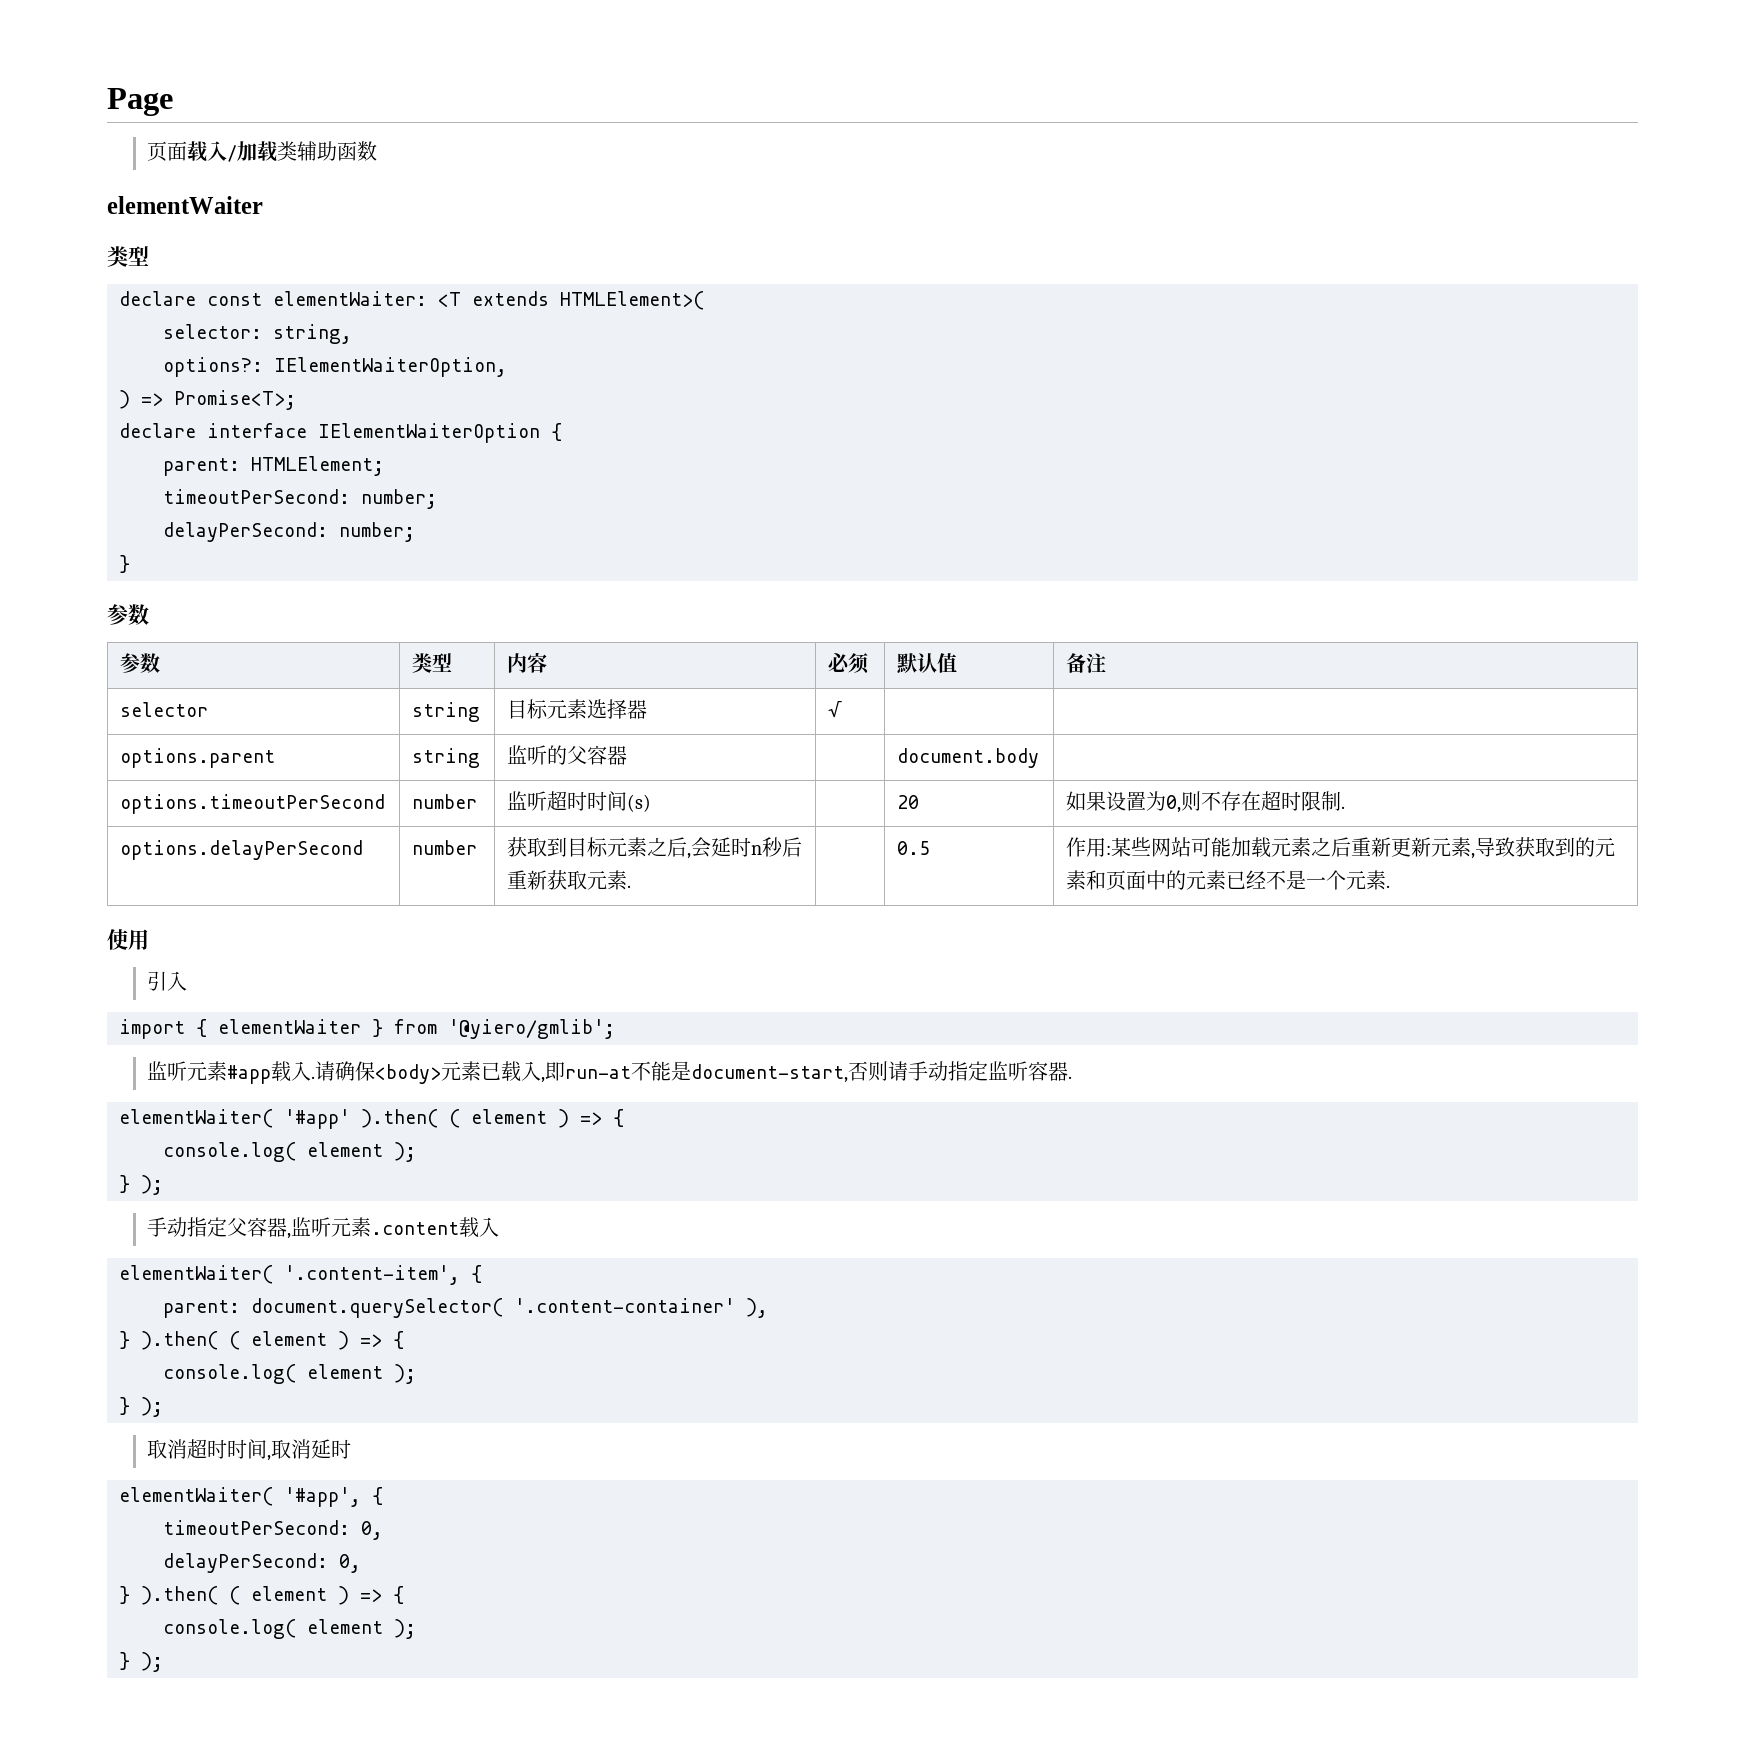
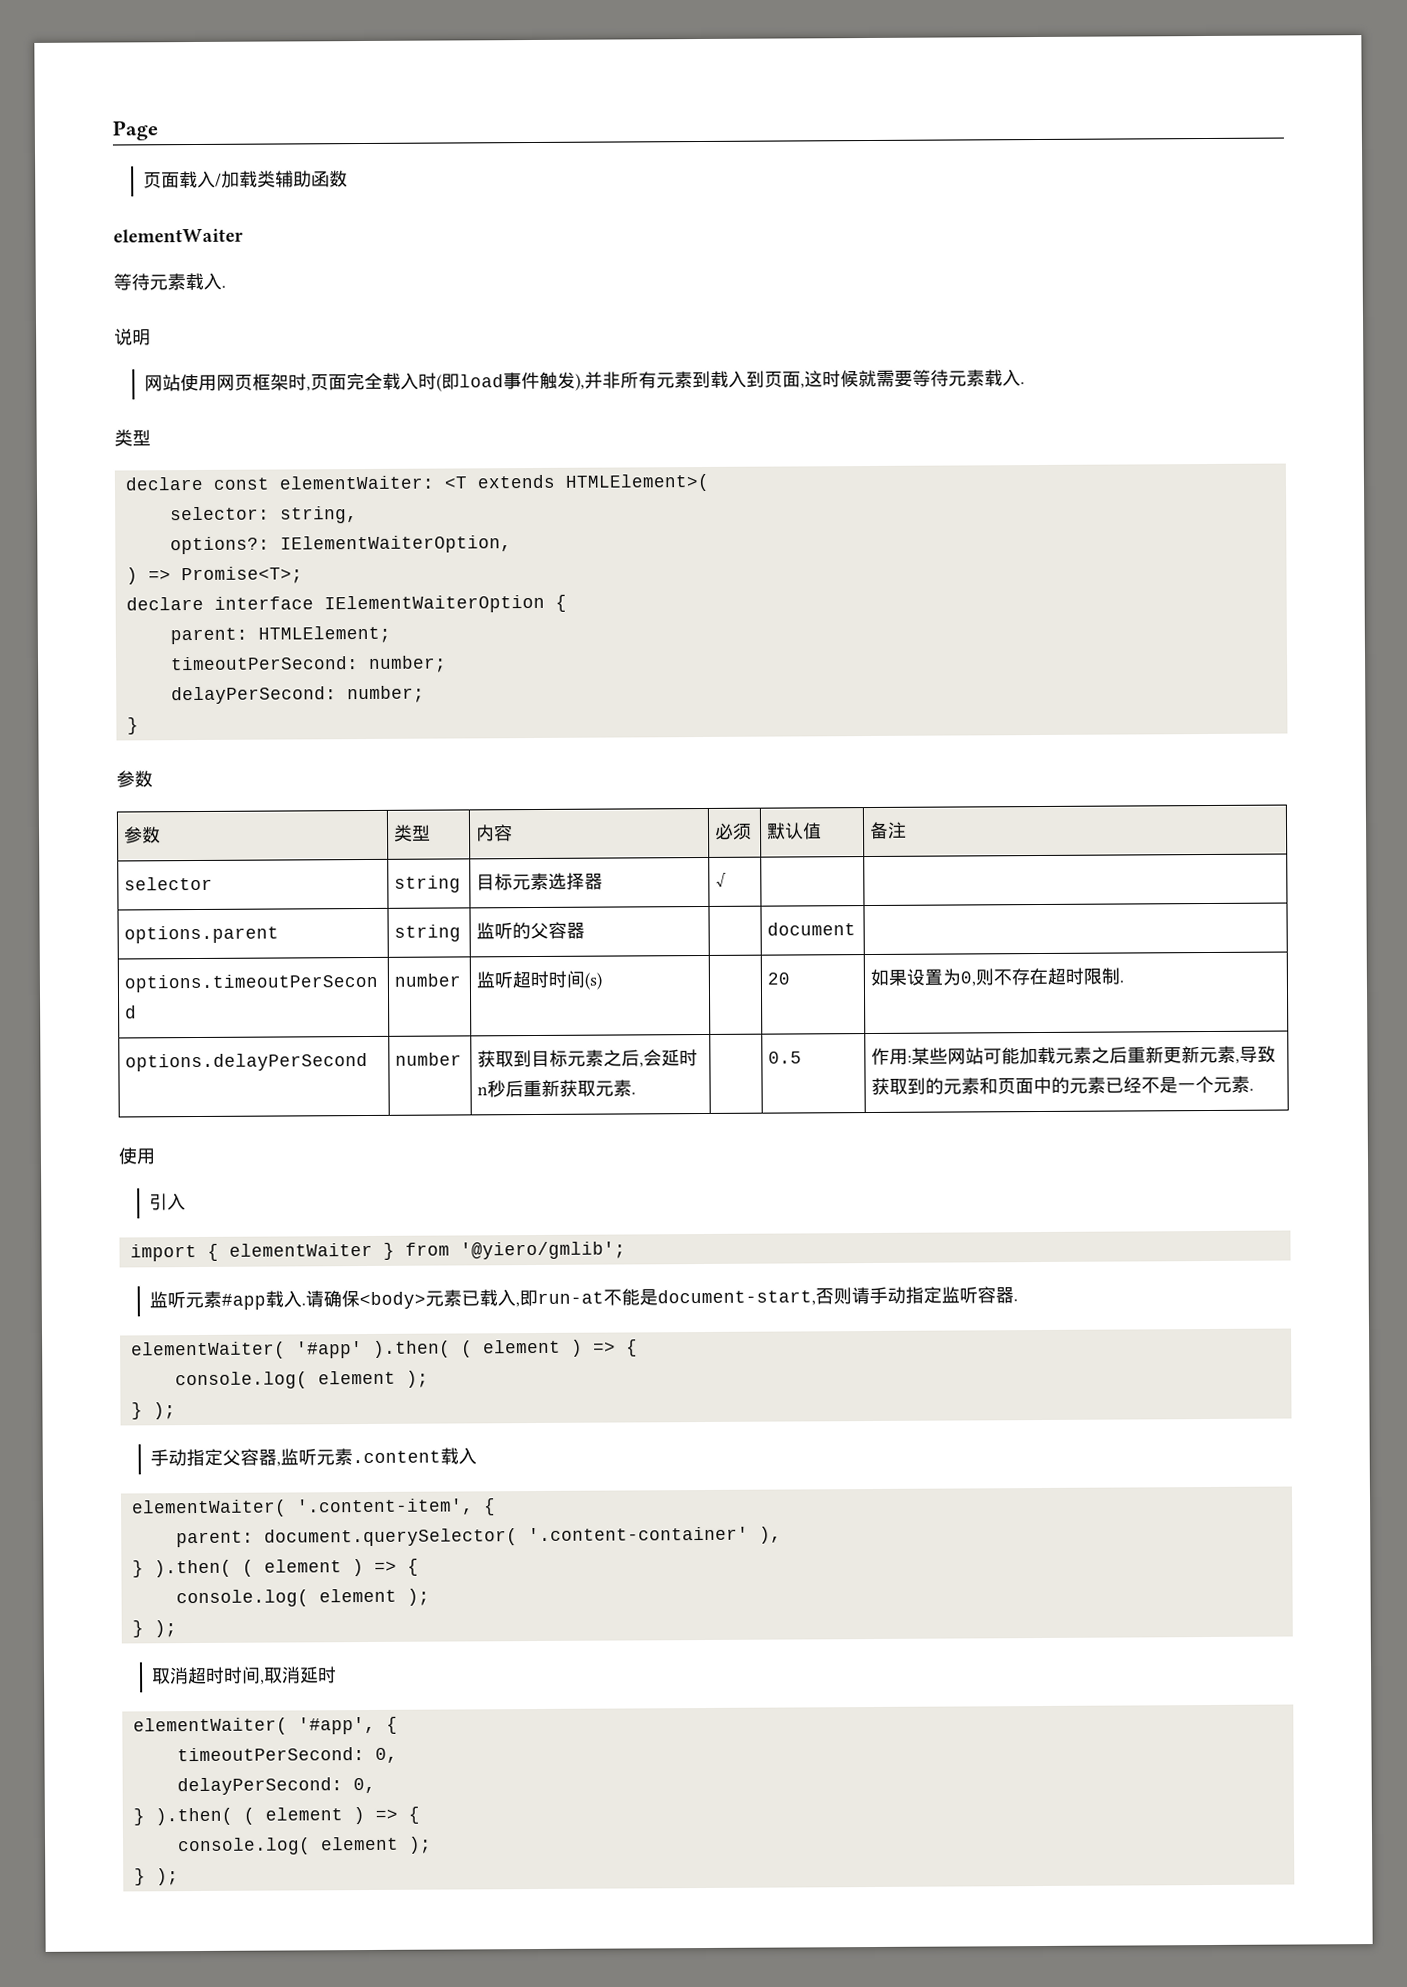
  页面载入/加载类辅助函数
  elementWaiter
+ 等待元素载入.
+ 说明
+ 网站使用网页框架时,页面完全载入时(即load事件触发),并非所有元素到载入到页面,这时候就需要等待元素载入.
- options.parent | string | 监听的父容器 | | document.body |
+ options.parent | string | 监听的父容器 | | document |

